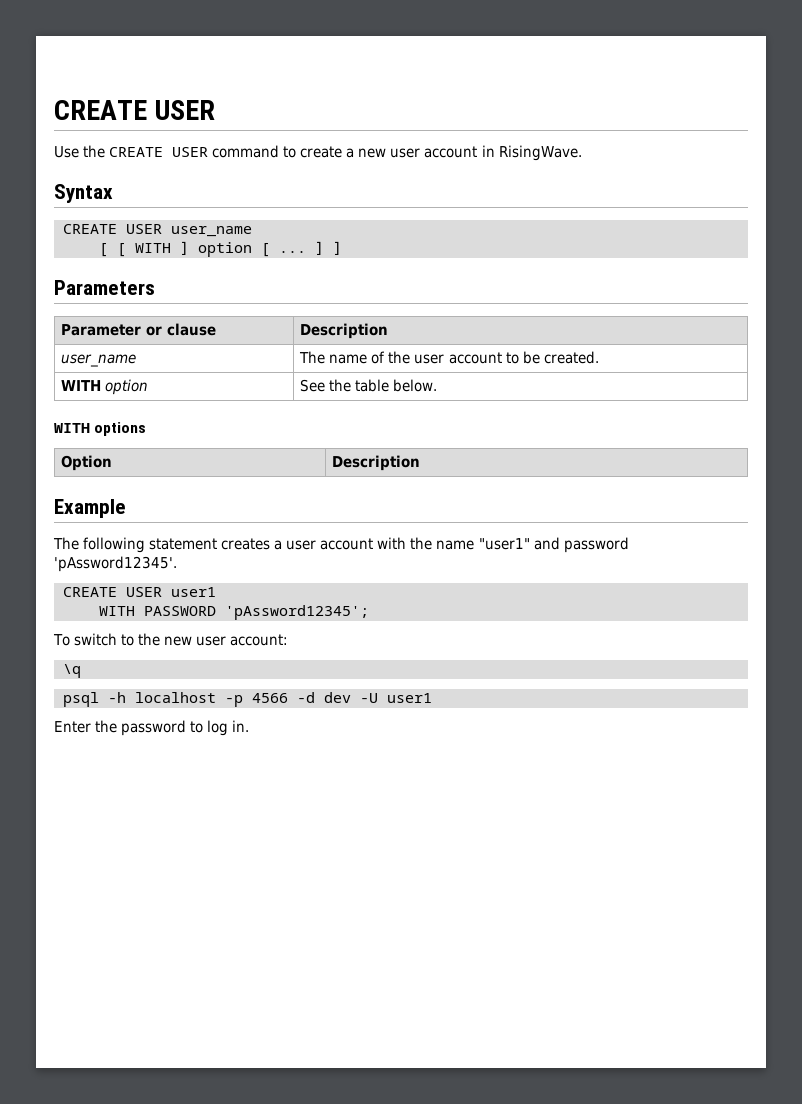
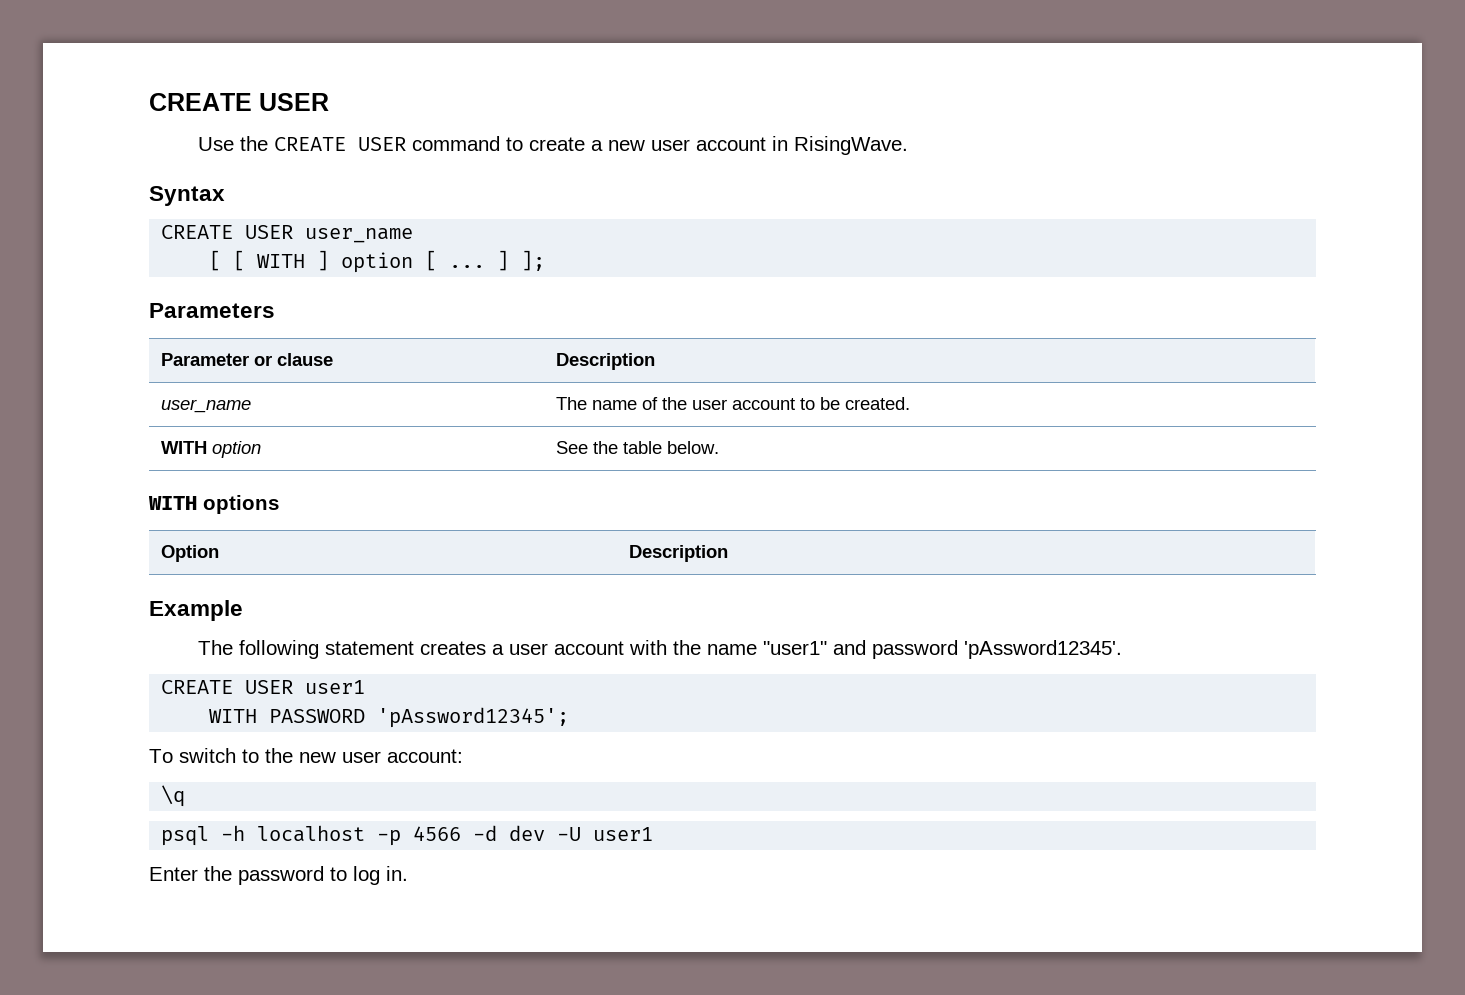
- [ [ WITH ] option [ ... ] ]
+ [ [ WITH ] option [ ... ] ];

